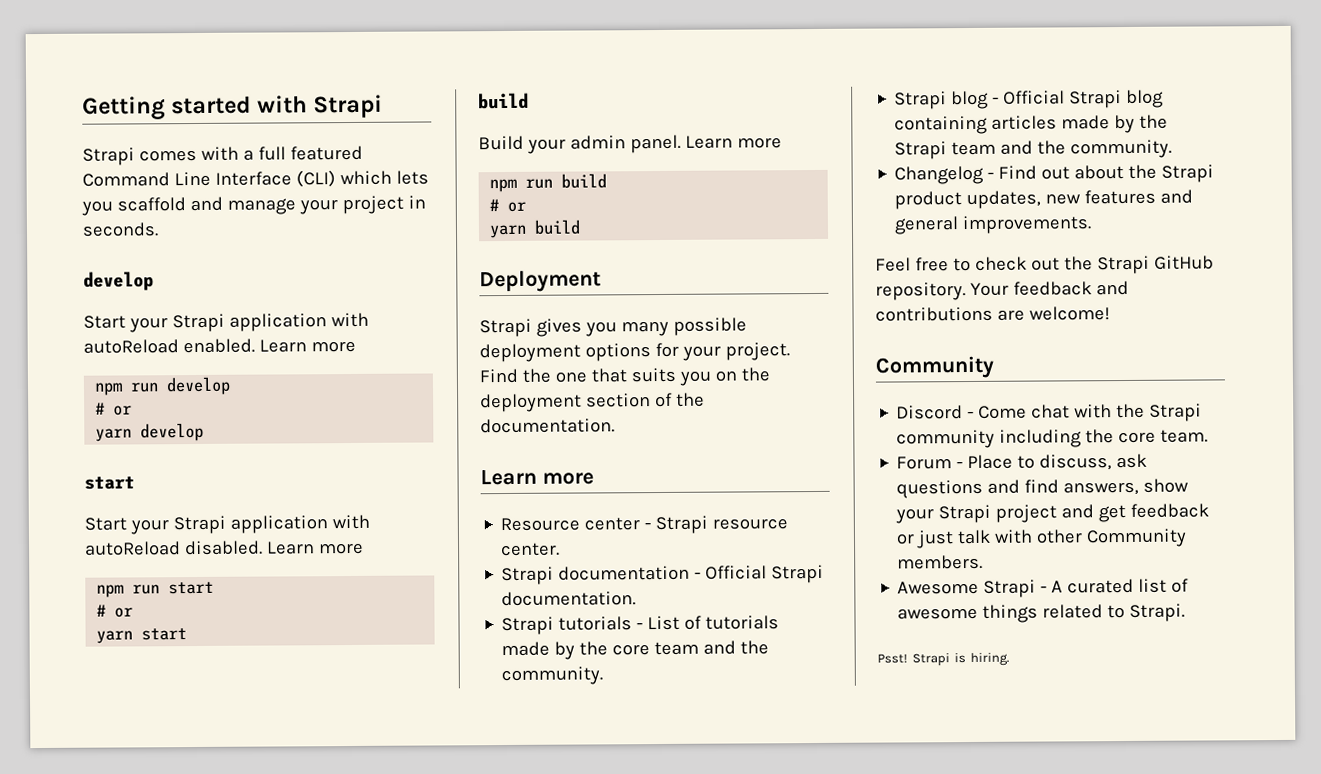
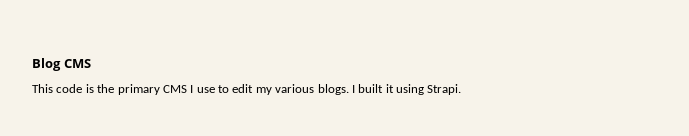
- Getting started with Strapi
- Strapi comes with a full featured Command Line Interface (CLI) which lets you scaffold and manage your project in seconds.
- develop
- Start your Strapi application with autoReload enabled. Learn more
- npm run develop
- # or
- yarn develop
- start
- Start your Strapi application with autoReload disabled. Learn more
- npm run start
- # or
- yarn start
- build
- Build your admin panel. Learn more
- npm run build
- # or
- yarn build
- Deployment
- Strapi gives you many possible deployment options for your project. Find the one that suits you on the deployment section of the documentation.
- Learn more
- Resource center - Strapi resource center.
- Strapi documentation - Official Strapi documentation.
- Strapi tutorials - List of tutorials made by the core team and the community.
- Strapi blog - Official Strapi blog containing articles made by the Strapi team and the community.
- Changelog - Find out about the Strapi product updates, new features and general improvements.
- Feel free to check out the Strapi GitHub repository. Your feedback and contributions are welcome!
- Community
- Discord - Come chat with the Strapi community including the core team.
- Forum - Place to discuss, ask questions and find answers, show your Strapi project and get feedback or just talk with other Community members.
- Awesome Strapi - A curated list of awesome things related to Strapi.
- Psst! Strapi is hiring.
+ Blog CMS
+ This code is the primary CMS I use to edit my various blogs. I built it using Strapi.

